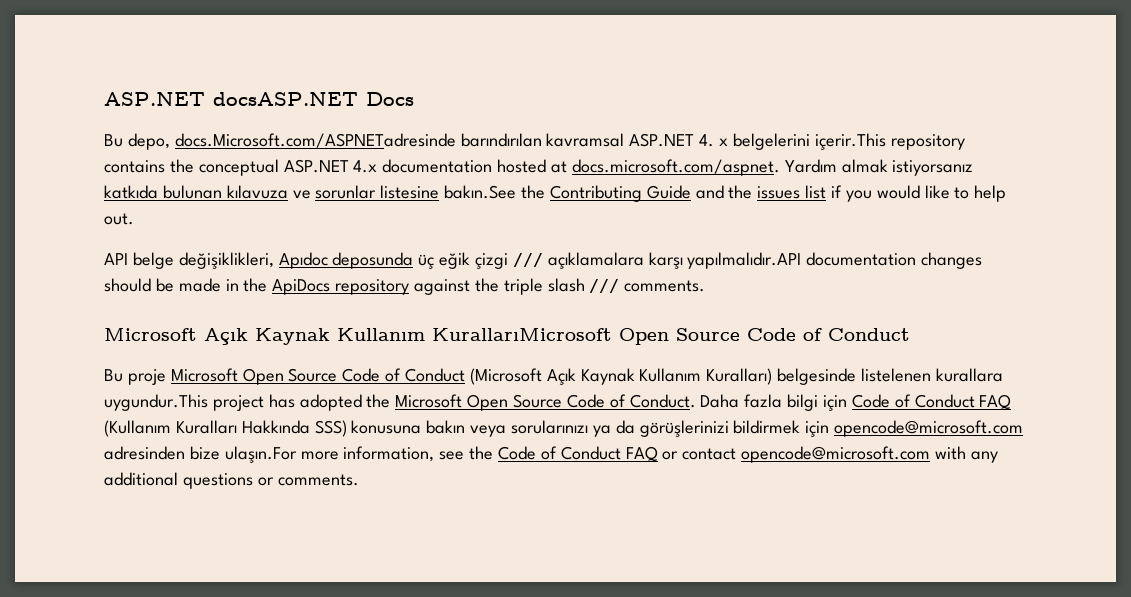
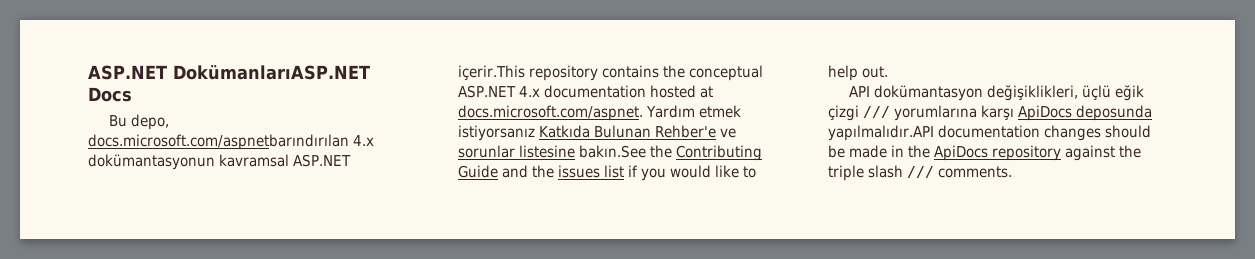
- ASP.NET docsASP.NET Docs
+ ASP.NET DokümanlarıASP.NET Docs
- Bu depo, docs.Microsoft.com/ASPNETadresinde barındırılan kavramsal ASP.NET 4. x belgelerini içerir.This repository contains the conceptual ASP.NET 4.x documentation hosted at docs.microsoft.com/aspnet. Yardım almak istiyorsanız katkıda bulunan kılavuza ve sorunlar listesine bakın.See the Contributing Guide and the issues list if you would like to help out.
+ Bu depo, docs.microsoft.com/aspnetbarındırılan 4.x dokümantasyonun kavramsal ASP.NET içerir.This repository contains the conceptual ASP.NET 4.x documentation hosted at docs.microsoft.com/aspnet. Yardım etmek istiyorsanız Katkıda Bulunan Rehber'e ve sorunlar listesine bakın.See the Contributing Guide and the issues list if you would like to help out.
- API belge değişiklikleri, Apıdoc deposunda üç eğik çizgi /// açıklamalara karşı yapılmalıdır.API documentation changes should be made in the ApiDocs repository against the triple slash /// comments.
+ API dokümantasyon değişiklikleri, üçlü eğik çizgi /// yorumlarına karşı ApiDocs deposunda yapılmalıdır.API documentation changes should be made in the ApiDocs repository against the triple slash /// comments.
- Microsoft Açık Kaynak Kullanım KurallarıMicrosoft Open Source Code of Conduct
- Bu proje Microsoft Open Source Code of Conduct (Microsoft Açık Kaynak Kullanım Kuralları) belgesinde listelenen kurallara uygundur.This project has adopted the Microsoft Open Source Code of Conduct. Daha fazla bilgi için Code of Conduct FAQ (Kullanım Kuralları Hakkında SSS) konusuna bakın veya sorularınızı ya da görüşlerinizi bildirmek için opencode@microsoft.com adresinden bize ulaşın.For more information, see the Code of Conduct FAQ or contact opencode@microsoft.com with any additional questions or comments.

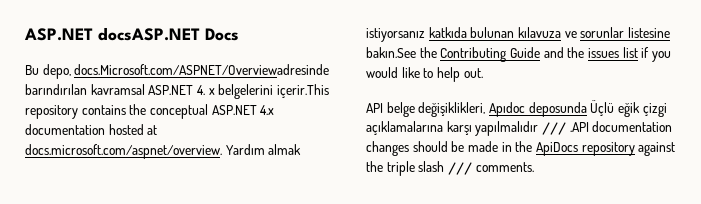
- ASP.NET DokümanlarıASP.NET Docs
+ ASP.NET docsASP.NET Docs
- Bu depo, docs.microsoft.com/aspnetbarındırılan 4.x dokümantasyonun kavramsal ASP.NET içerir.This repository contains the conceptual ASP.NET 4.x documentation hosted at docs.microsoft.com/aspnet. Yardım etmek istiyorsanız Katkıda Bulunan Rehber'e ve sorunlar listesine bakın.See the Contributing Guide and the issues list if you would like to help out.
+ Bu depo, docs.Microsoft.com/ASPNET/Overviewadresinde barındırılan kavramsal ASP.NET 4. x belgelerini içerir.This repository contains the conceptual ASP.NET 4.x documentation hosted at docs.microsoft.com/aspnet/overview. Yardım almak istiyorsanız katkıda bulunan kılavuza ve sorunlar listesine bakın.See the Contributing Guide and the issues list if you would like to help out.
- API dokümantasyon değişiklikleri, üçlü eğik çizgi /// yorumlarına karşı ApiDocs deposunda yapılmalıdır.API documentation changes should be made in the ApiDocs repository against the triple slash /// comments.
+ API belge değişiklikleri, Apıdoc deposunda Üçlü eğik çizgi açıklamalarına karşı yapılmalıdır /// .API documentation changes should be made in the ApiDocs repository against the triple slash /// comments.

